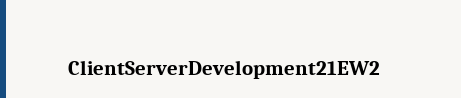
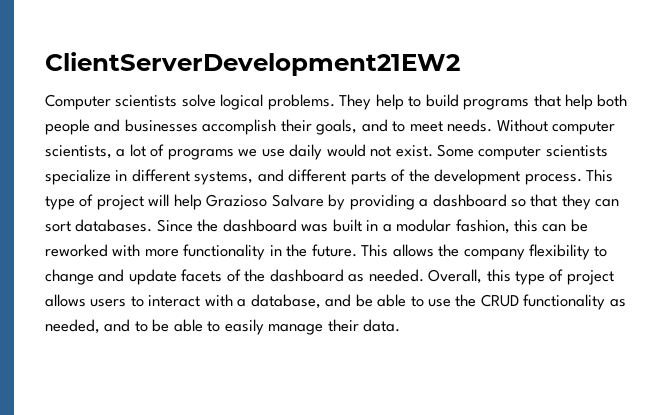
+ Computer scientists solve logical problems. They help to build programs that help both people and businesses accomplish their goals, and to meet needs. Without computer scientists, a lot of programs we use daily would not exist. Some computer scientists specialize in different systems, and different parts of the development process. This type of project will help Grazioso Salvare by providing a dashboard so that they can sort databases. Since the dashboard was built in a modular fashion, this can be reworked with more functionality in the future. This allows the company flexibility to change and update facets of the dashboard as needed. Overall, this type of project allows users to interact with a database, and be able to use the CRUD functionality as needed, and to be able to easily manage their data.

